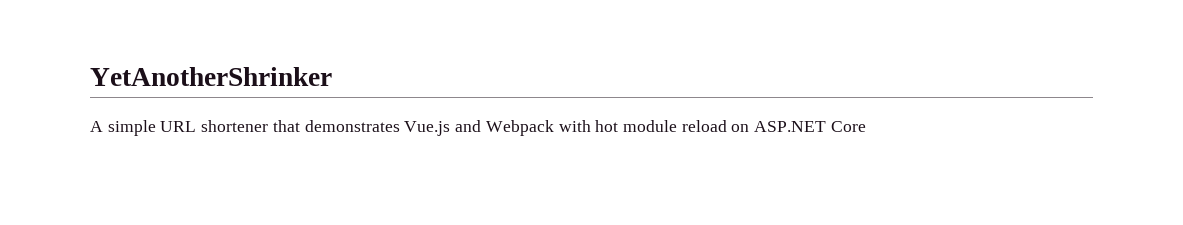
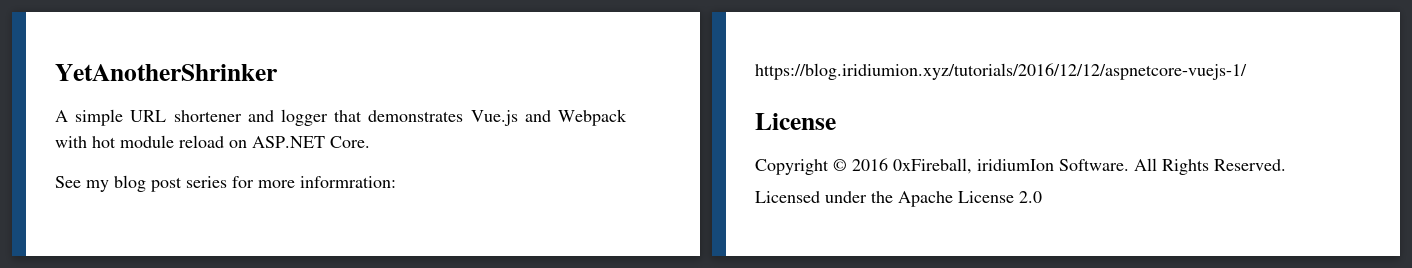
- A simple URL shortener that demonstrates Vue.js and Webpack with hot module reload on ASP.NET Core
+ A simple URL shortener and logger that demonstrates Vue.js and Webpack with hot module reload on ASP.NET Core.
+ See my blog post series for more informration: https://blog.iridiumion.xyz/tutorials/2016/12/12/aspnetcore-vuejs-1/
+ License
+ Copyright © 2016 0xFireball, iridiumIon Software. All Rights Reserved.
+ Licensed under the Apache License 2.0

